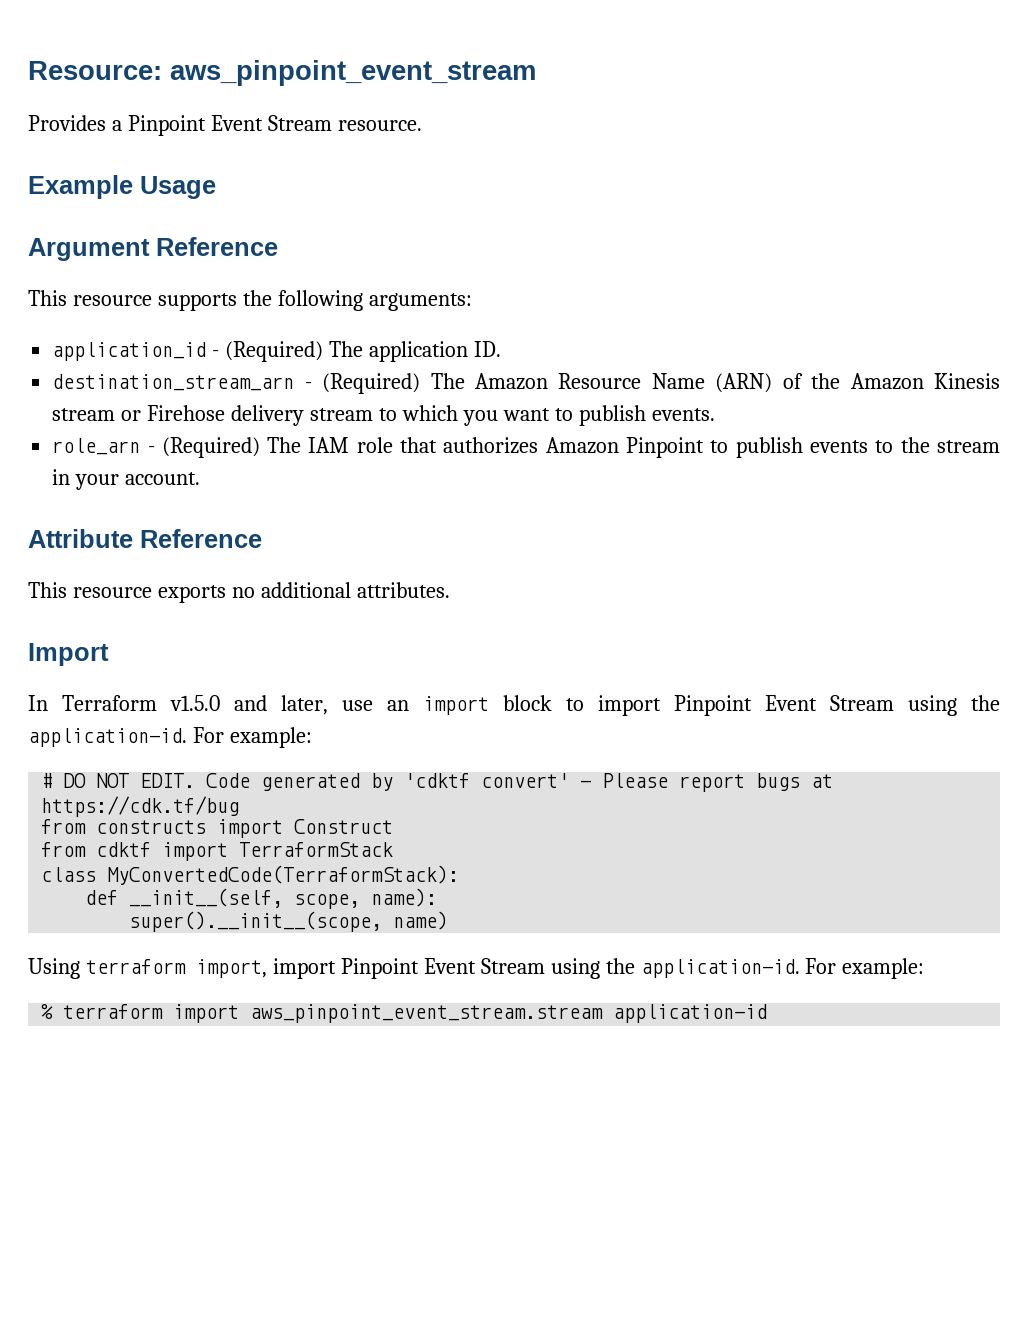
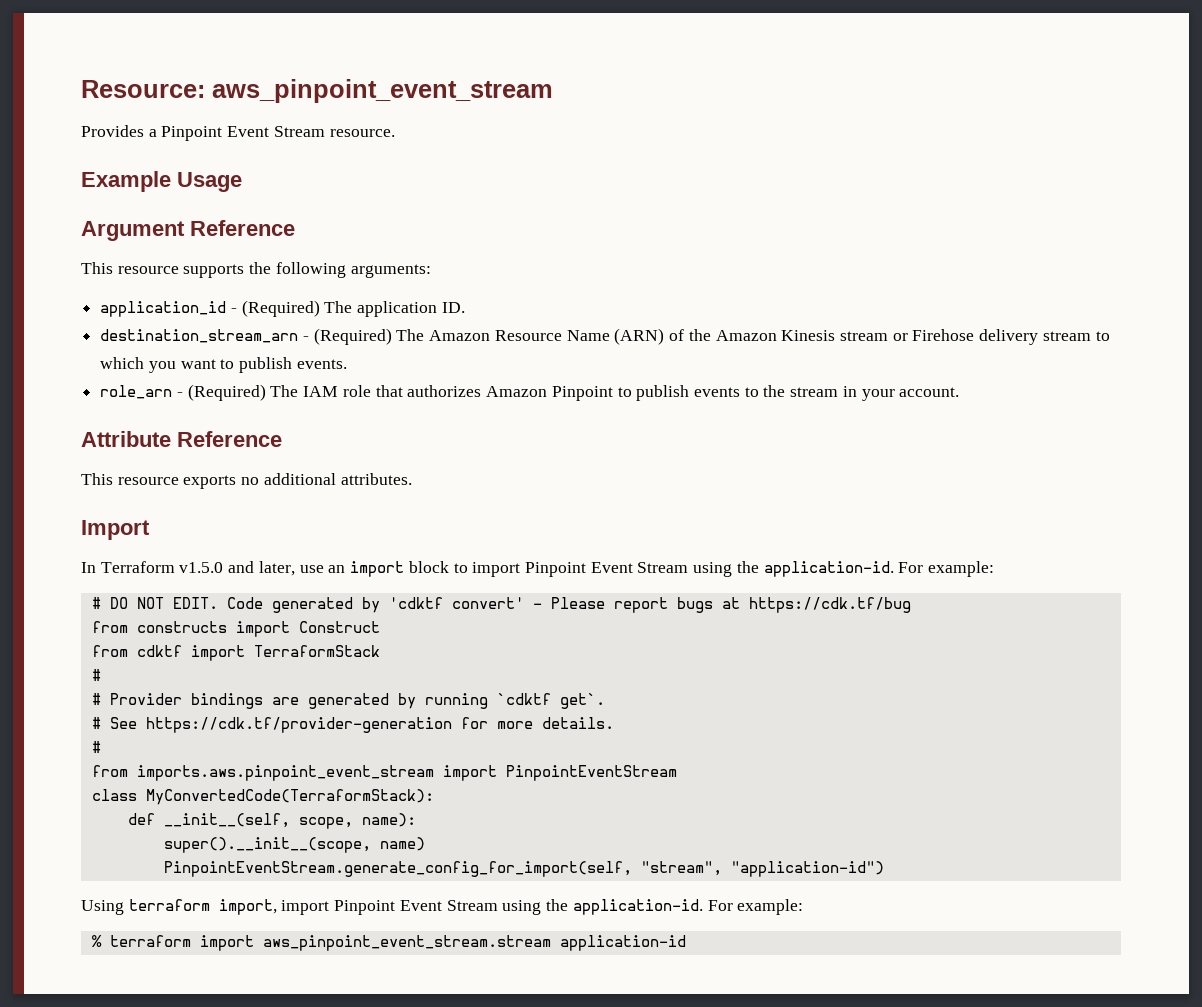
  from cdktf import TerraformStack
+ #
+ # Provider bindings are generated by running `cdktf get`.
+ # See https://cdk.tf/provider-generation for more details.
+ #
+ from imports.aws.pinpoint_event_stream import PinpointEventStream
+ PinpointEventStream.generate_config_for_import(self, "stream", "application-id")

